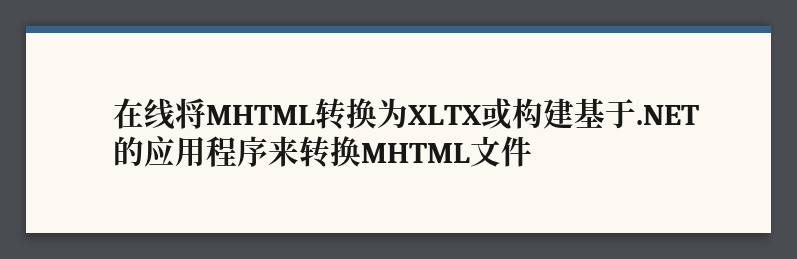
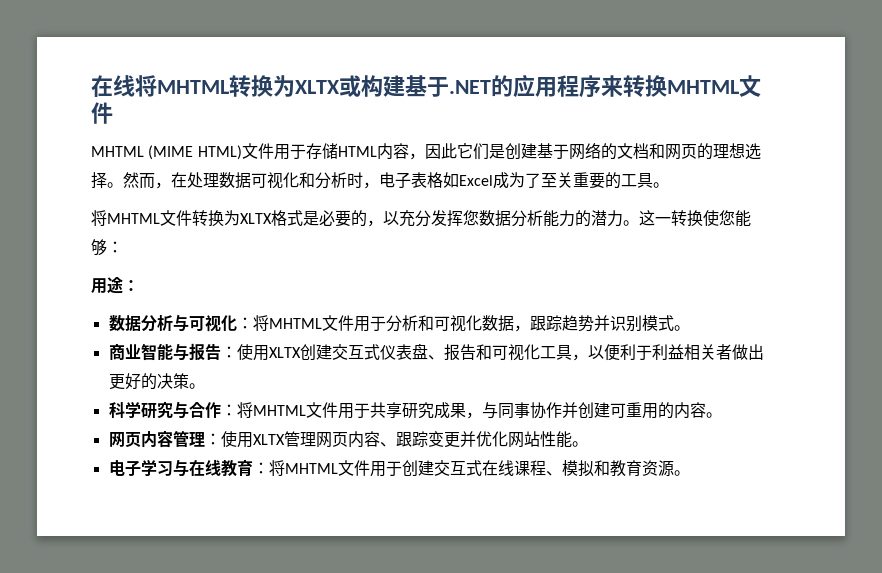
+ MHTML (MIME HTML)文件用于存储HTML内容，因此它们是创建基于网络的文档和网页的理想选择。然而，在处理数据可视化和分析时，电子表格如Excel成为了至关重要的工具。
+ 将MHTML文件转换为XLTX格式是必要的，以充分发挥您数据分析能力的潜力。这一转换使您能够：
+ 用途：
+ 数据分析与可视化：将MHTML文件用于分析和可视化数据，跟踪趋势并识别模式。
+ 商业智能与报告：使用XLTX创建交互式仪表盘、报告和可视化工具，以便利于利益相关者做出更好的决策。
+ 科学研究与合作：将MHTML文件用于共享研究成果，与同事协作并创建可重用的内容。
+ 网页内容管理：使用XLTX管理网页内容、跟踪变更并优化网站性能。
+ 电子学习与在线教育：将MHTML文件用于创建交互式在线课程、模拟和教育资源。

